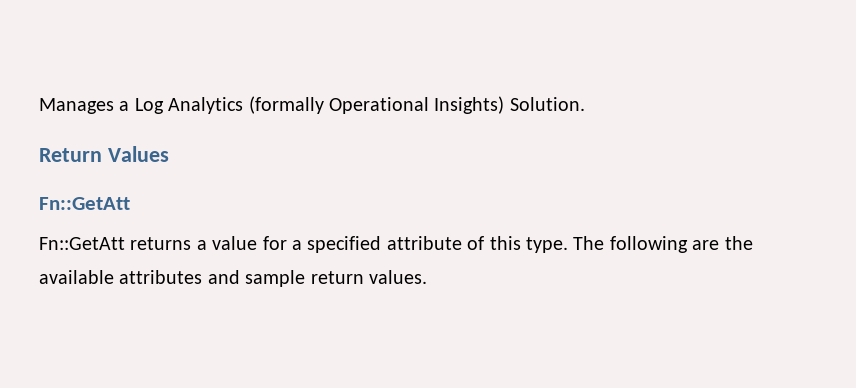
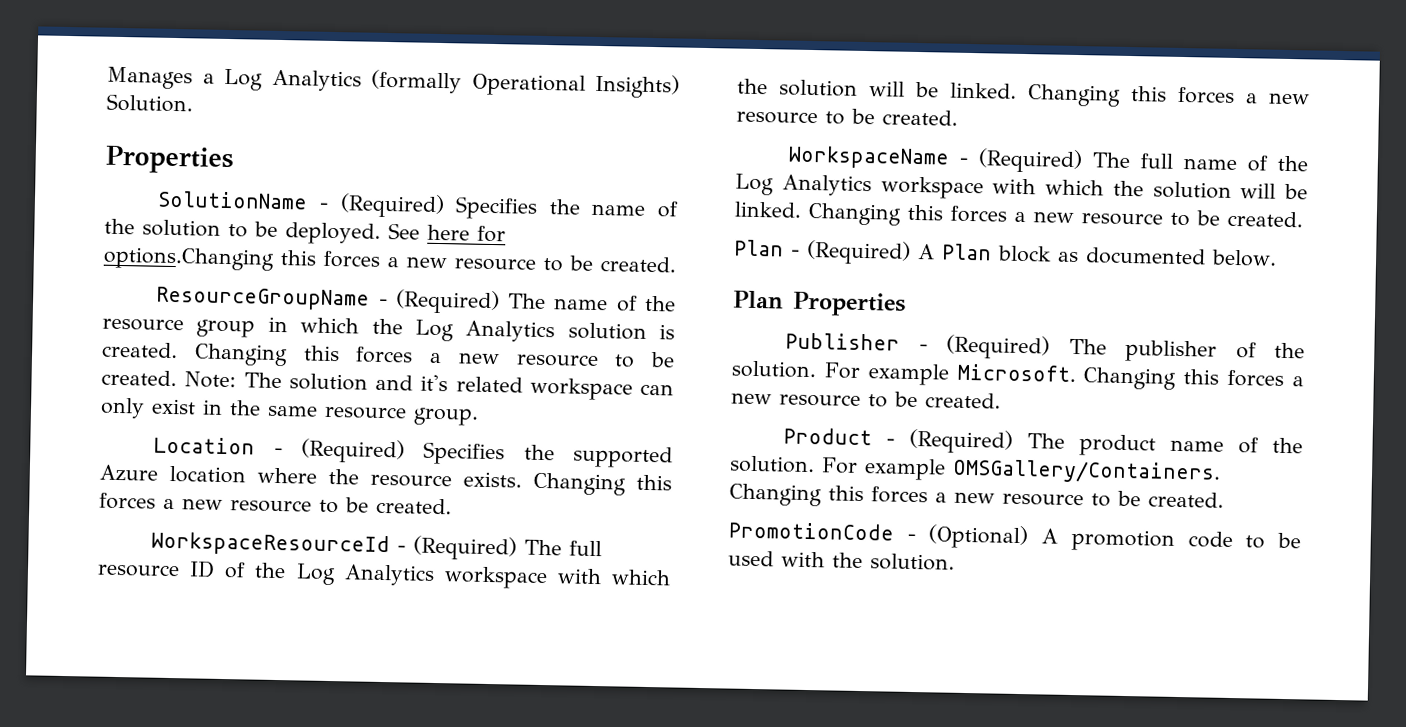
  Manages a Log Analytics (formally Operational Insights) Solution.
- Return Values
- Fn::GetAtt
- Fn::GetAtt returns a value for a specified attribute of this type. The following are the available attributes and sample return values.
+ Properties
+ SolutionName - (Required) Specifies the name of the solution to be deployed. See here for options.Changing this forces a new resource to be created.
+ ResourceGroupName - (Required) The name of the resource group in which the Log Analytics solution is created. Changing this forces a new resource to be created. Note: The solution and it's related workspace can only exist in the same resource group.
+ Location - (Required) Specifies the supported Azure location where the resource exists. Changing this forces a new resource to be created.
+ WorkspaceResourceId - (Required) The full resource ID of the Log Analytics workspace with which the solution will be linked. Changing this forces a new resource to be created.
+ WorkspaceName - (Required) The full name of the Log Analytics workspace with which the solution will be linked. Changing this forces a new resource to be created.
+ Plan - (Required) A Plan block as documented below.
+ Plan Properties
+ Publisher - (Required) The publisher of the solution. For example Microsoft. Changing this forces a new resource to be created.
+ Product - (Required) The product name of the solution. For example OMSGallery/Containers. Changing this forces a new resource to be created.
+ PromotionCode - (Optional) A promotion code to be used with the solution.

